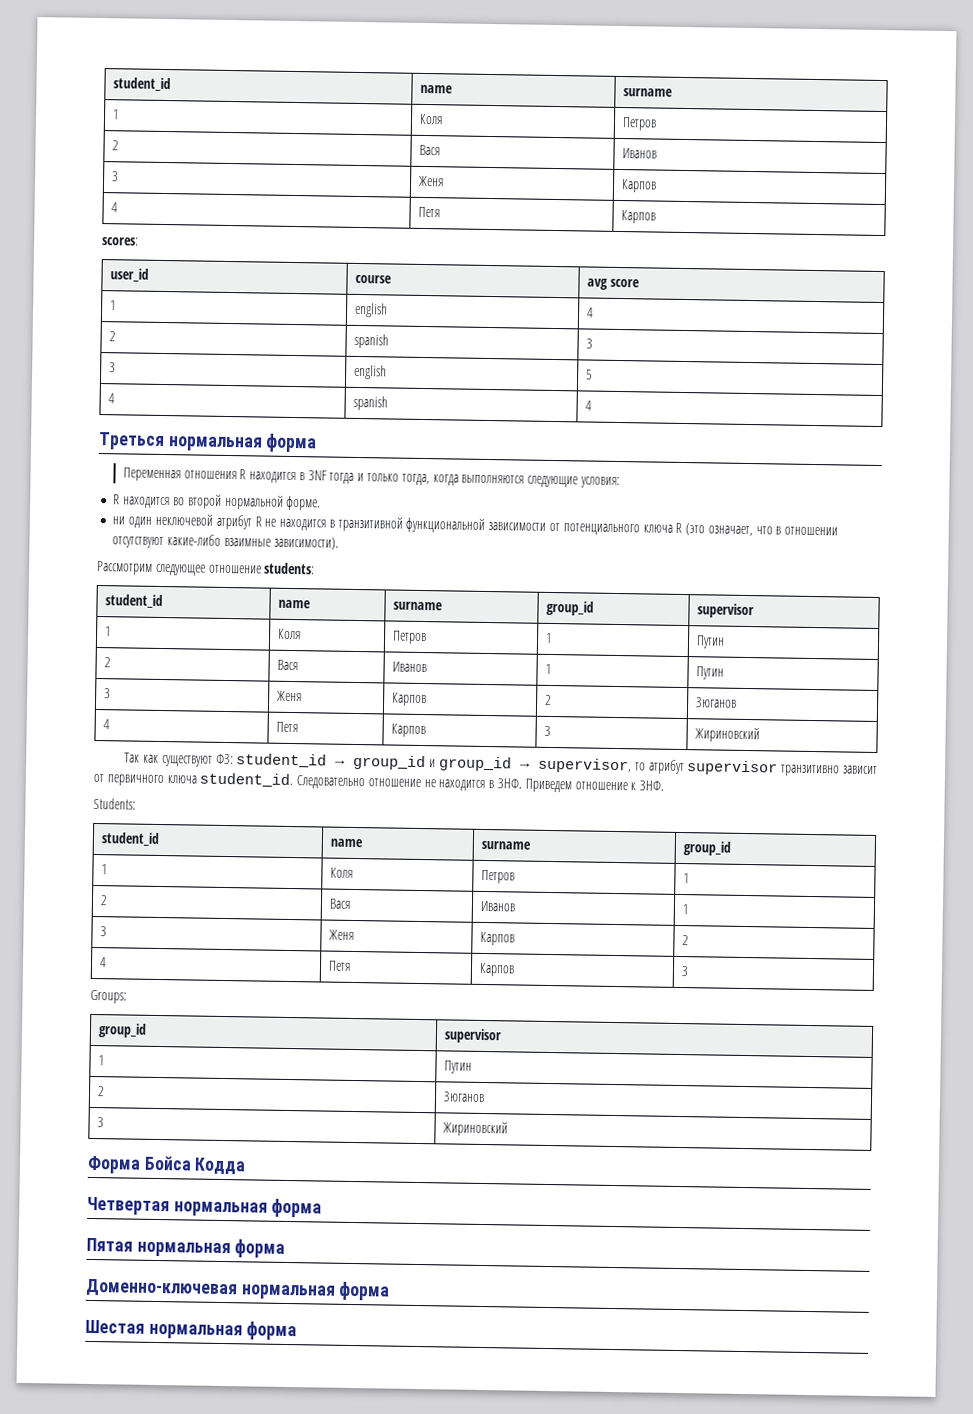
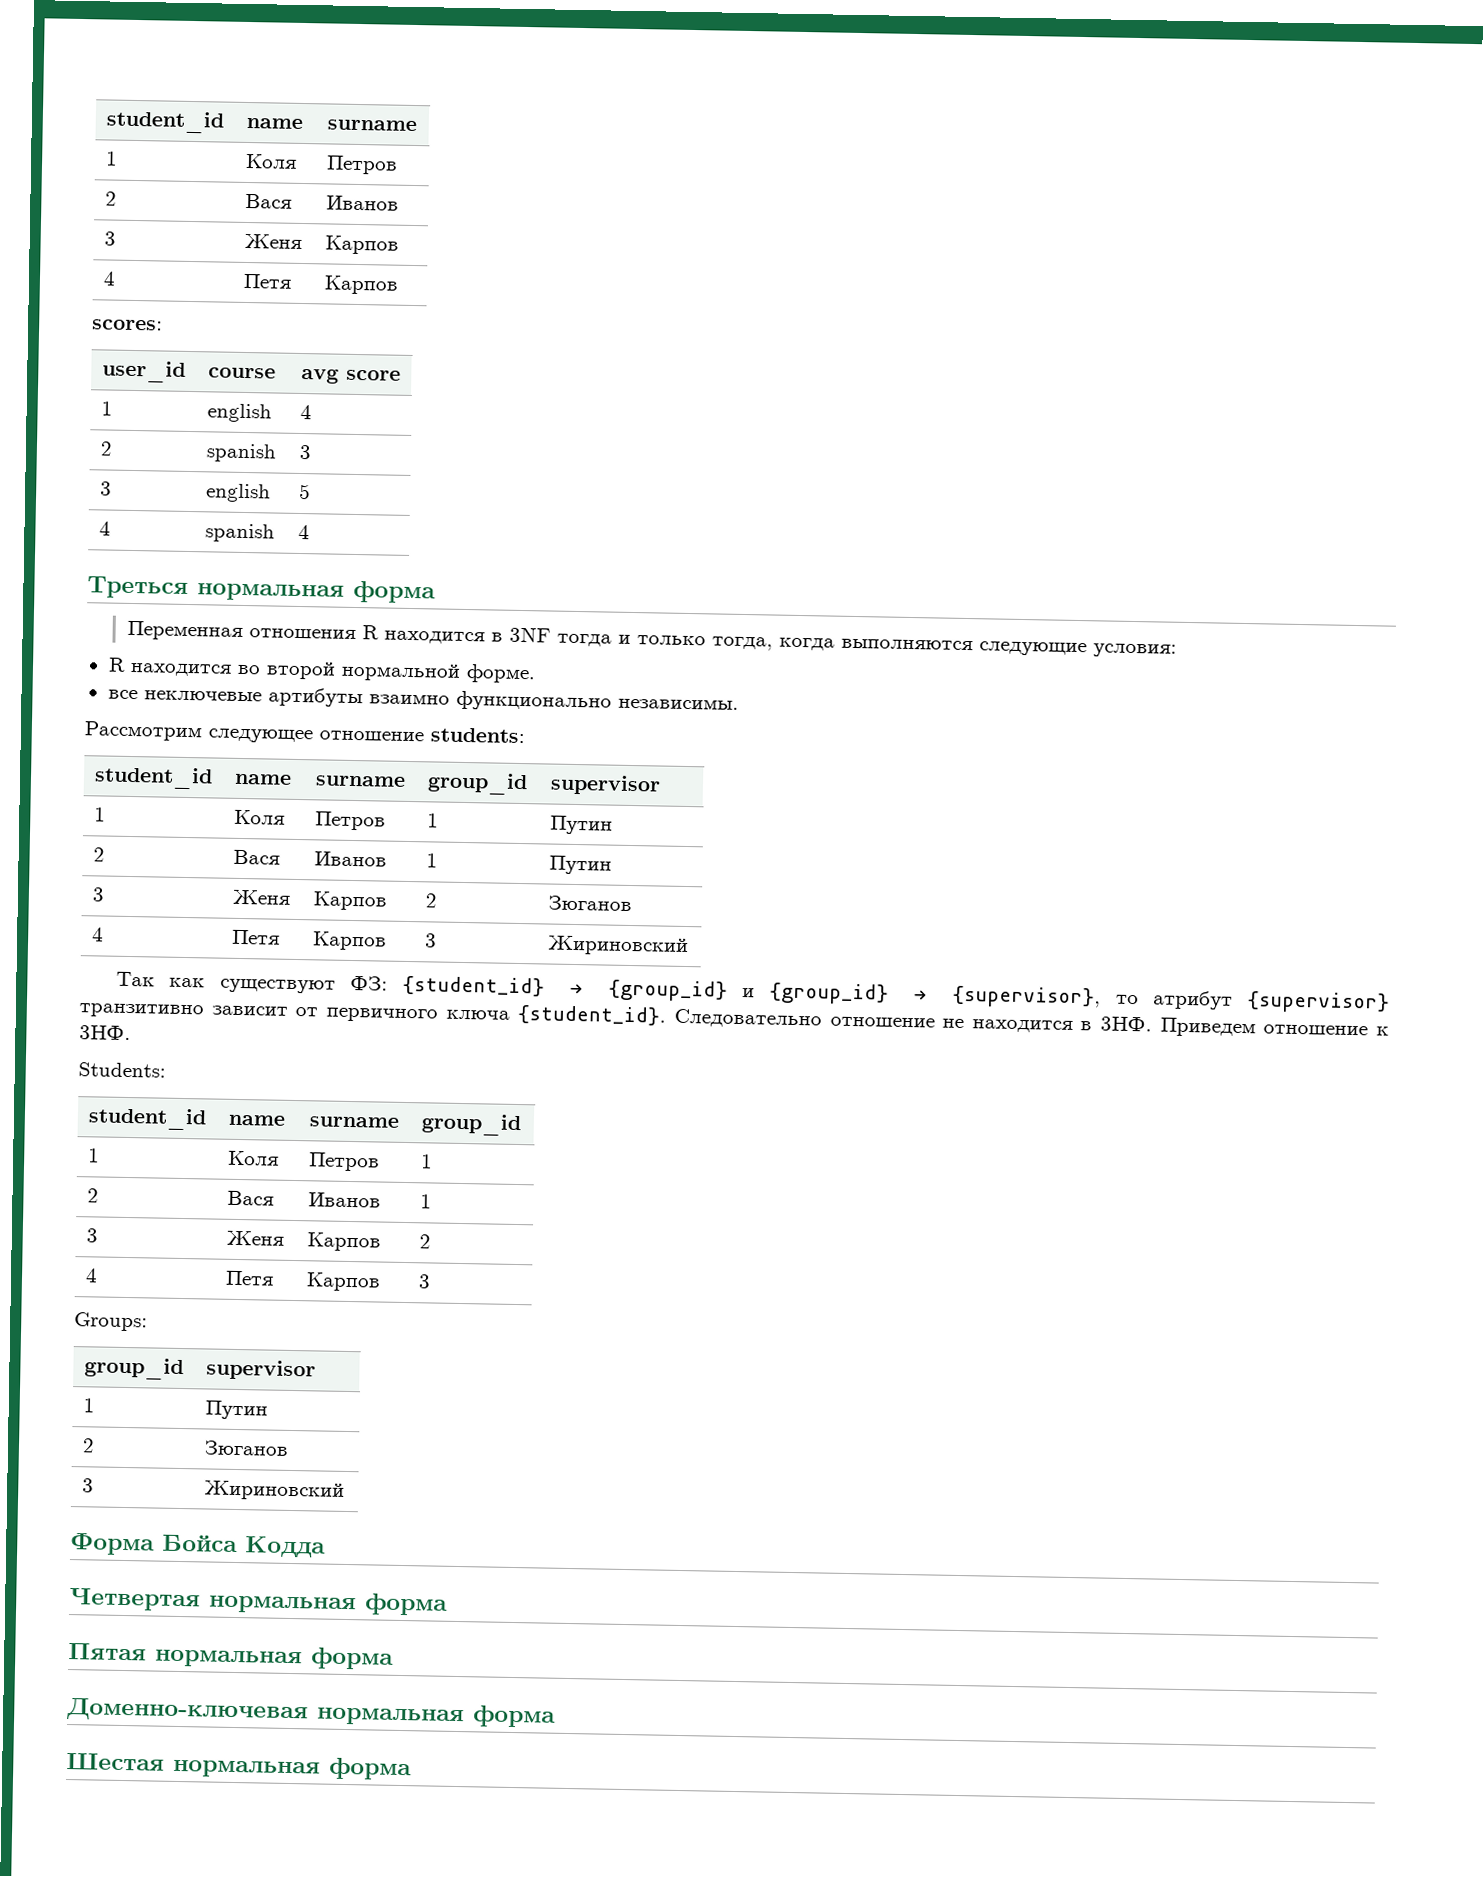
- ни один неключевой атрибут R не находится в транзитивной функциональной зависимости от потенциального ключа R (это означает, что в отношении отсутствуют какие-либо взаимные зависимости).
+ все неключевые артибуты взаимно функционально независимы.
- Так как существуют ФЗ: student_id → group_id и group_id → supervisor, то атрибут supervisor транзитивно зависит от первичного ключа student_id.
+ Так как существуют ФЗ: {student_id} → {group_id} и {group_id} → {supervisor}, то атрибут {supervisor} транзитивно зависит от первичного ключа {student_id}.

